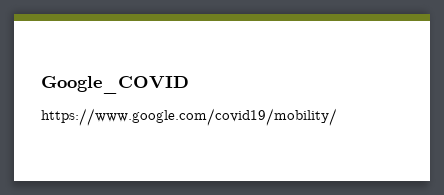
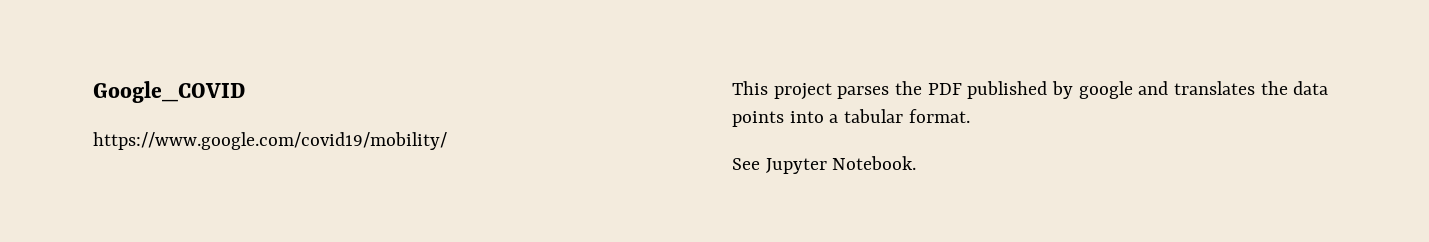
+ This project parses the PDF published by google and translates the data points into a tabular format.
+ See Jupyter Notebook.

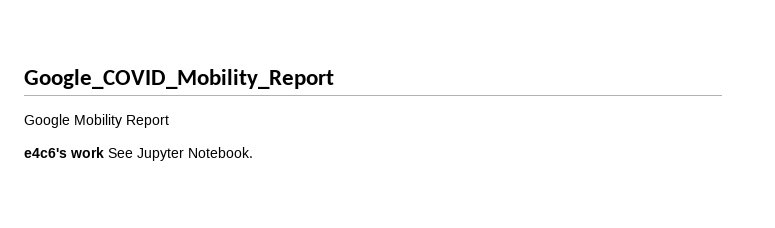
- Google_COVID
- https://www.google.com/covid19/mobility/
- This project parses the PDF published by google and translates the data points into a tabular format.
- See Jupyter Notebook.
+ Google_COVID_Mobility_Report
+ Google Mobility Report
+ e4c6's work See Jupyter Notebook.

